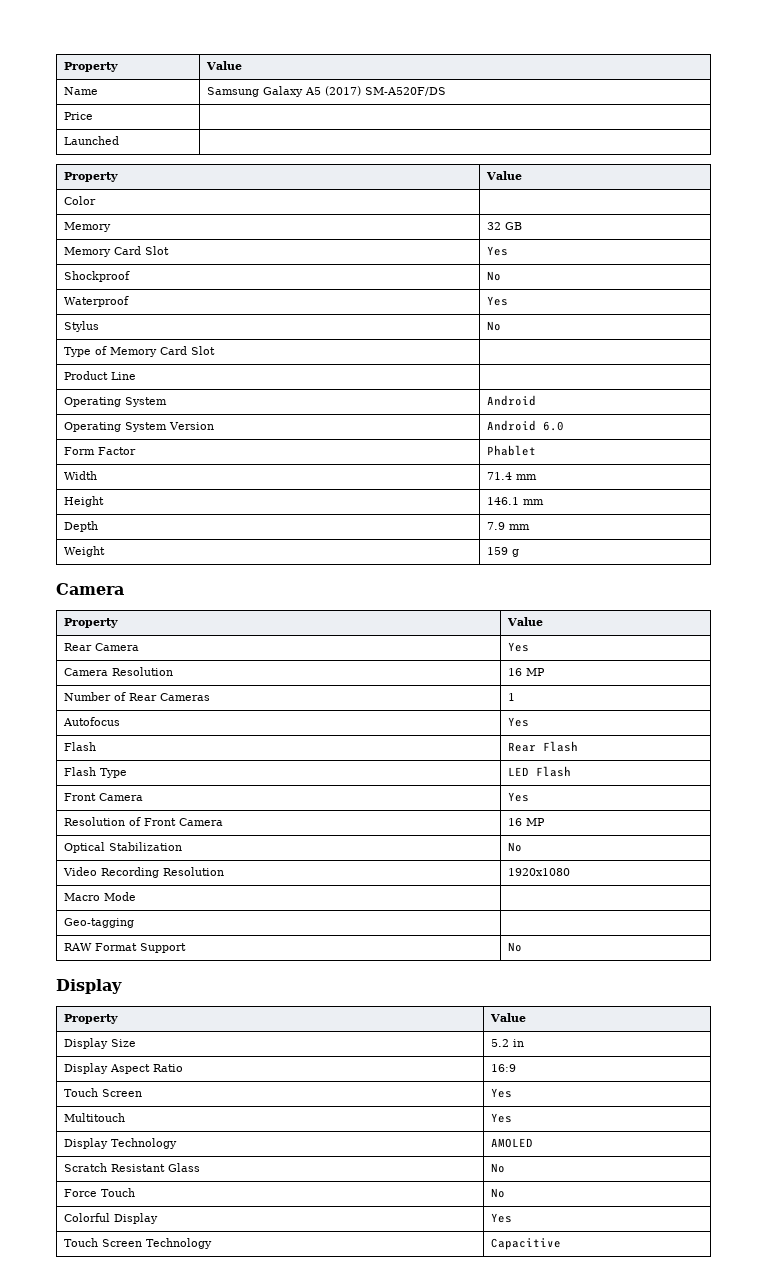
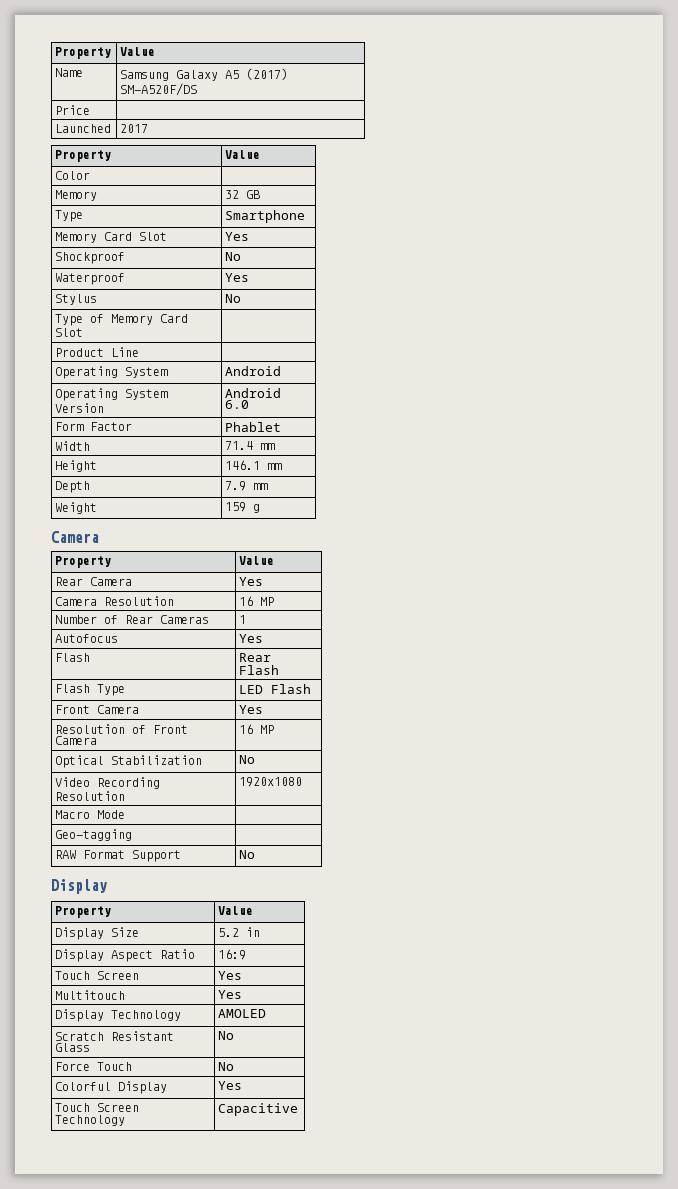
- Launched |
+ Launched | 2017
+ Type | Smartphone

